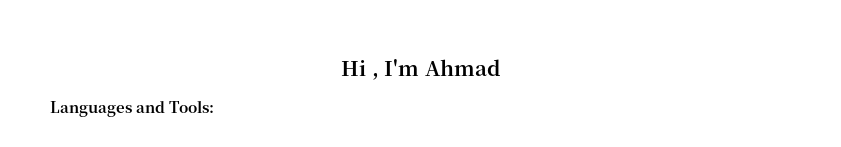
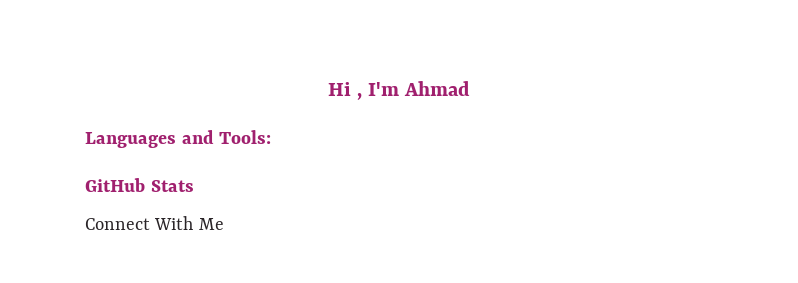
+ GitHub Stats
+ Connect With Me

